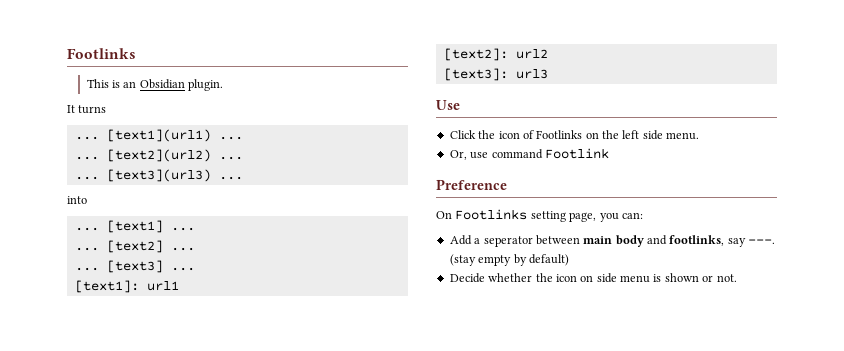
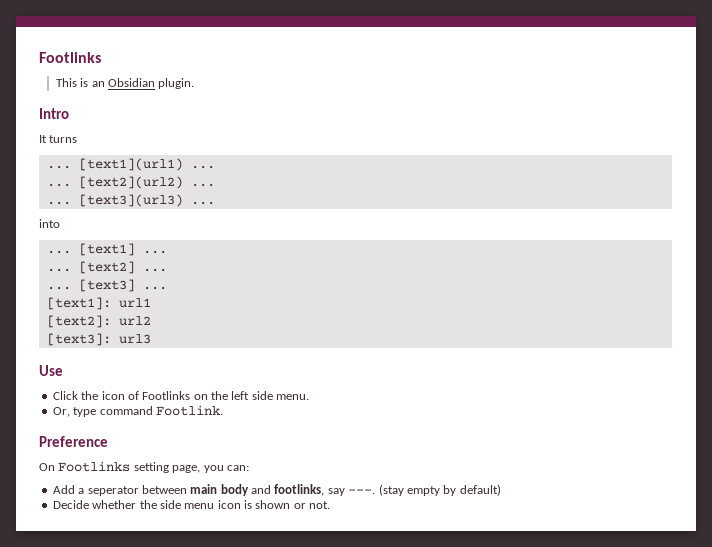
+ Intro
- Or, use command Footlink
+ Or, type command Footlink.
- Decide whether the icon on side menu is shown or not.
+ Decide whether the side menu icon is shown or not.

